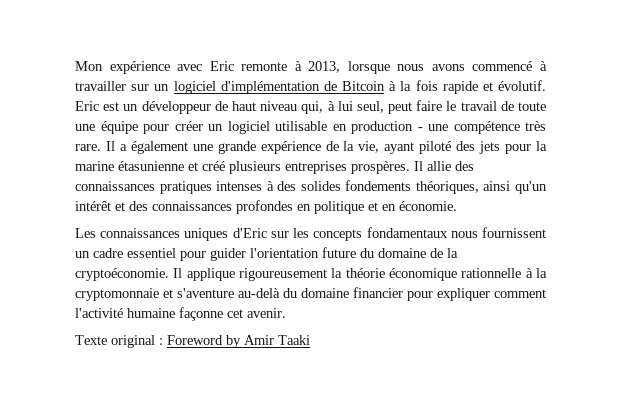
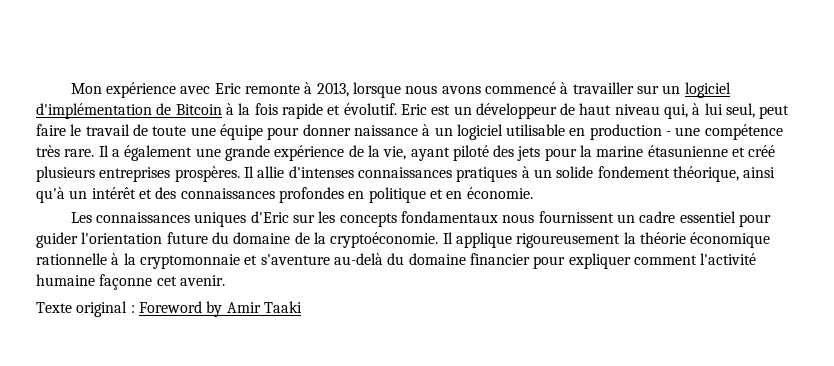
- Eric est un développeur de haut niveau qui, à lui seul, peut faire le travail de toute une équipe pour créer un logiciel utilisable en production - une compétence très rare.
+ Eric est un développeur de haut niveau qui, à lui seul, peut faire le travail de toute une équipe pour donner naissance à un logiciel utilisable en production - une compétence très rare.
- Il allie des connaissances pratiques intenses à des solides fondements théoriques, ainsi qu'un intérêt et des connaissances profondes en politique et en économie.
+ Il allie d'intenses connaissances pratiques à un solide fondement théorique, ainsi qu'à un intérêt et des connaissances profondes en politique et en économie.

